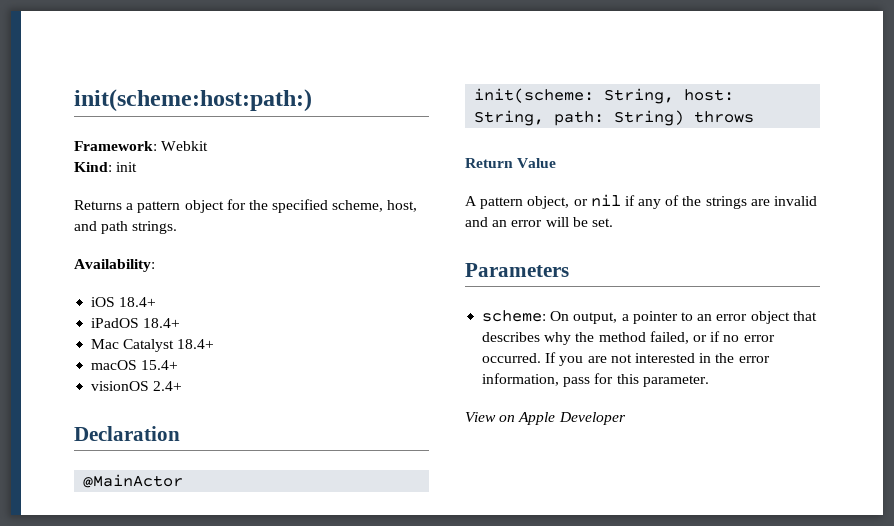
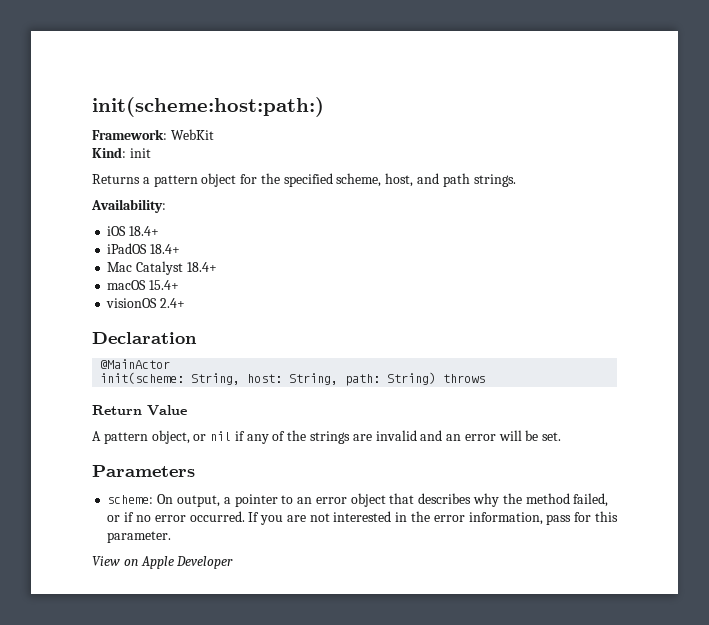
- Framework: Webkit
+ Framework: WebKit

